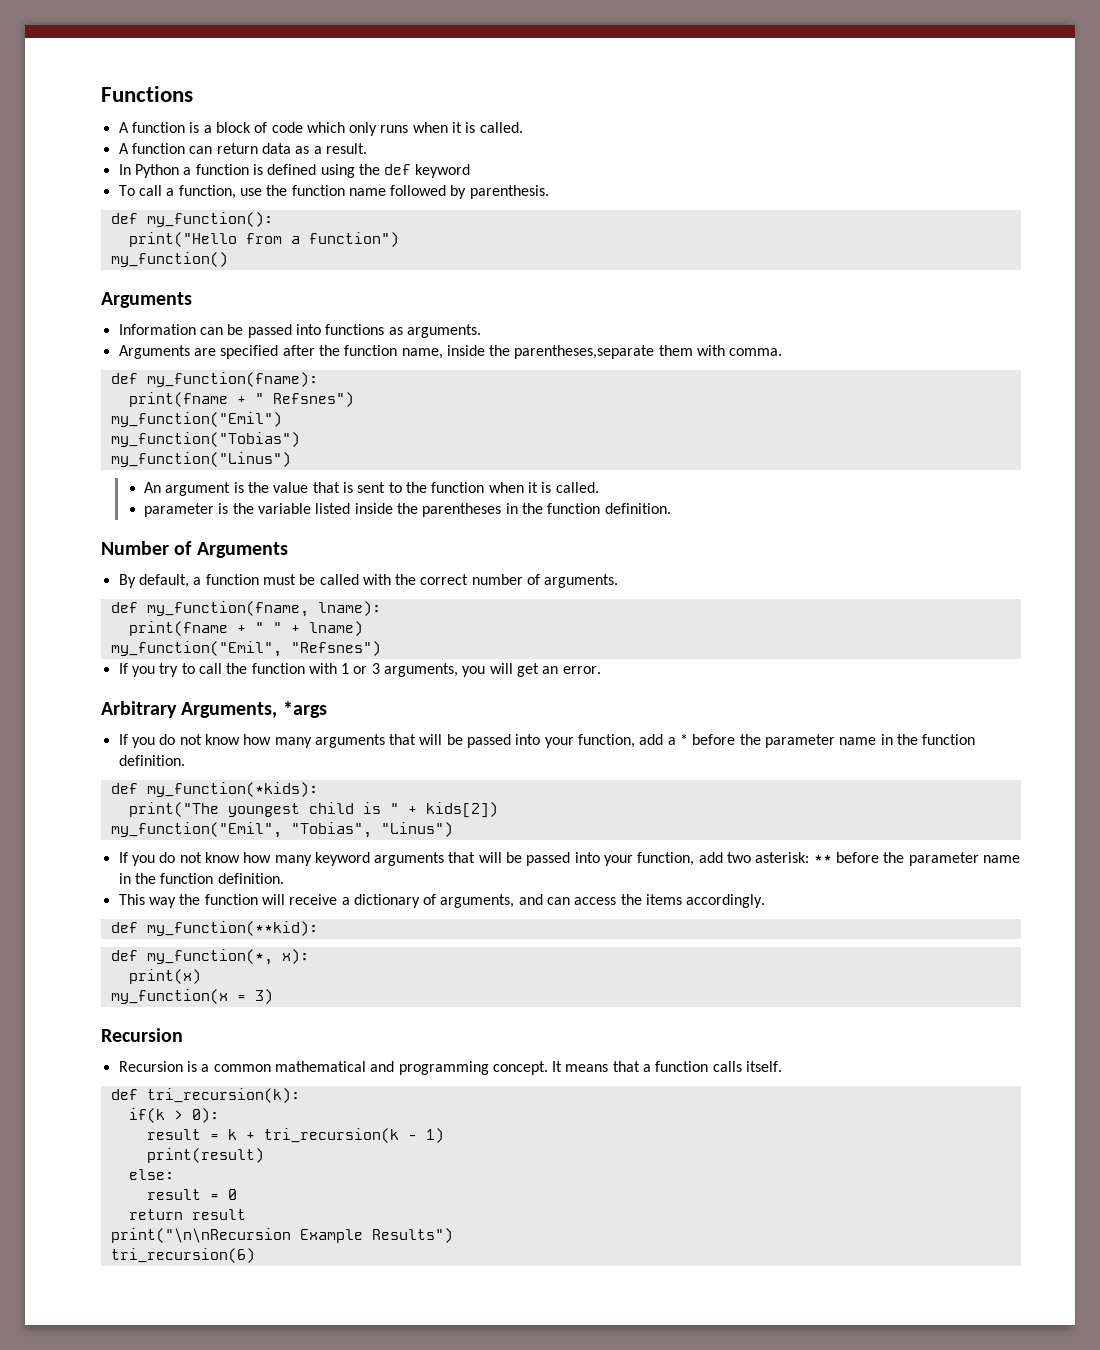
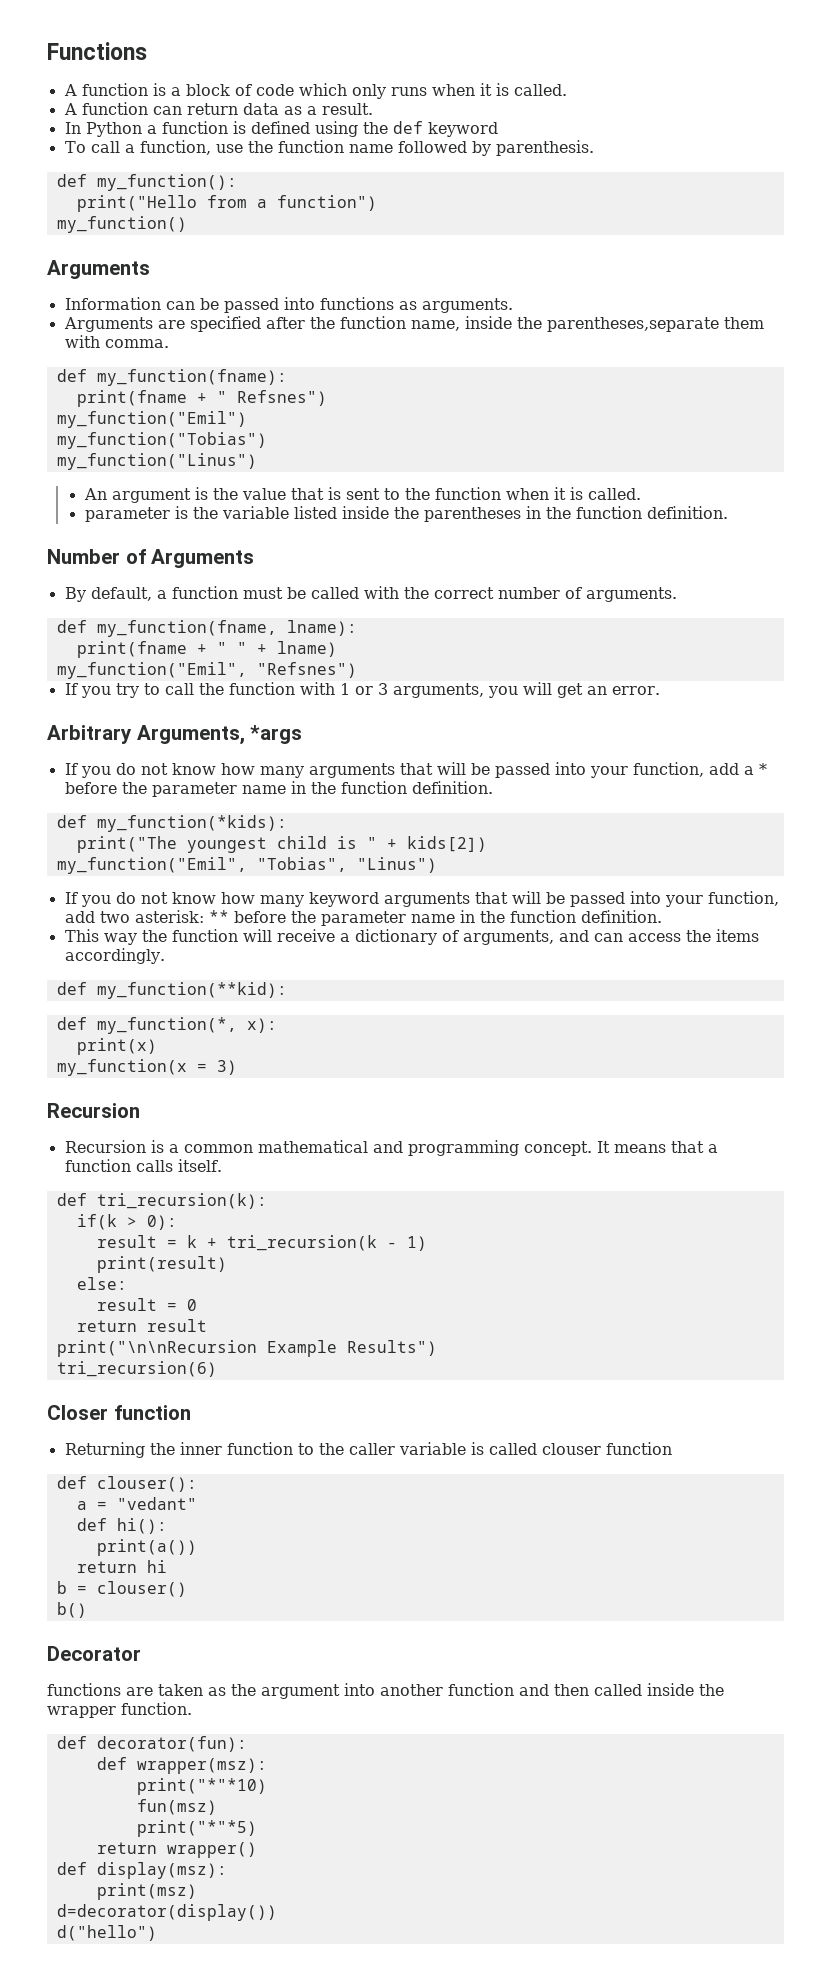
+ Closer function
+ Returning the inner function to the caller variable is called clouser function
+ def clouser():
+ a = "vedant"
+ def hi():
+ print(a())
+ return hi
+ b = clouser()
+ b()
+ Decorator
+ functions are taken as the argument into another function and then called inside the wrapper function.
+ def decorator(fun):
+ def wrapper(msz):
+ print("*"*10)
+ fun(msz)
+ print("*"*5)
+ return wrapper()
+ def display(msz):
+ print(msz)
+ d=decorator(display())
+ d("hello")

